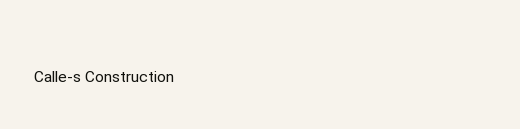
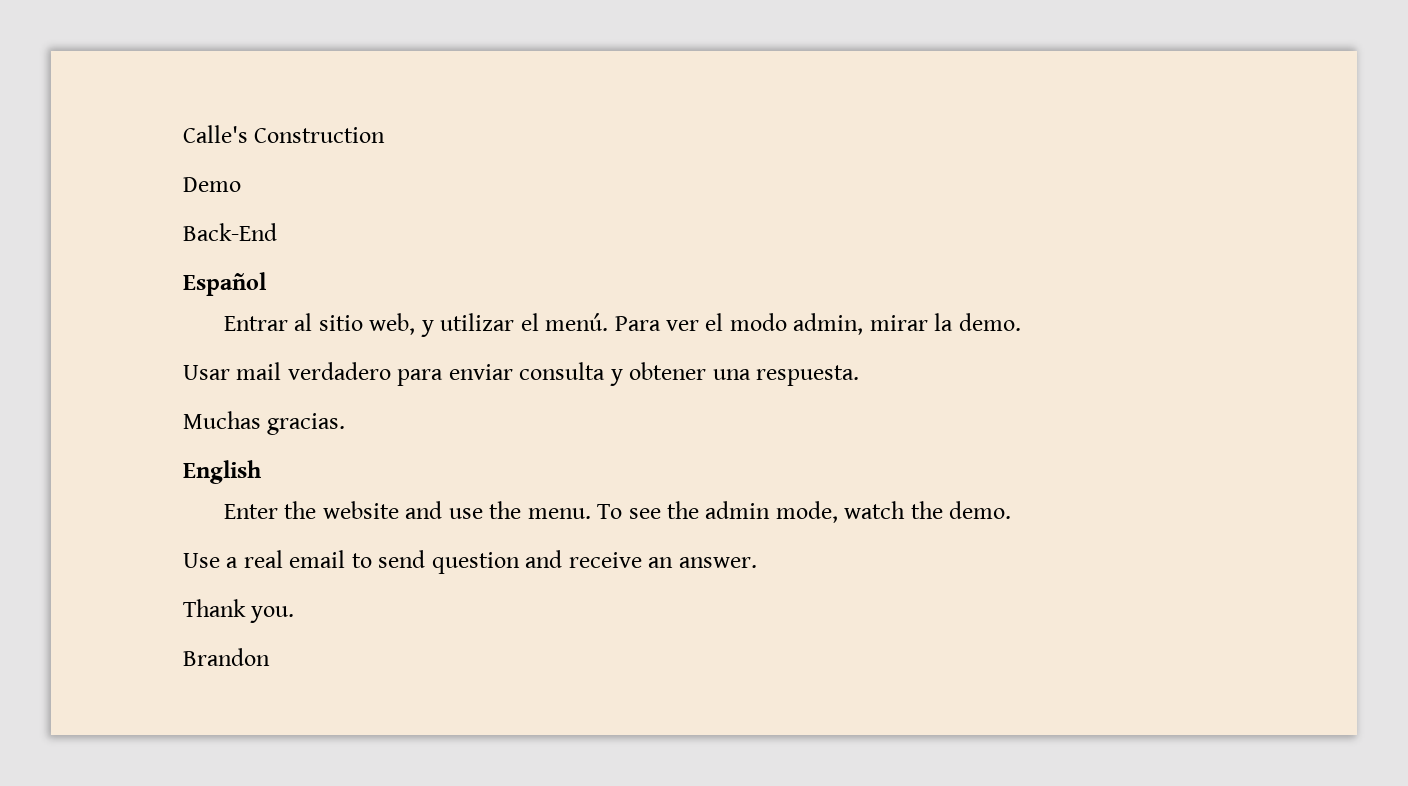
- Calle-s Construction
+ Calle's Construction
+ Demo
+ Back-End
+ Español
+ Entrar al sitio web, y utilizar el menú. Para ver el modo admin, mirar la demo.
+ Usar mail verdadero para enviar consulta y obtener una respuesta.
+ Muchas gracias.
+ English
+ Enter the website and use the menu. To see the admin mode, watch the demo.
+ Use a real email to send question and receive an answer.
+ Thank you.
+ Brandon

